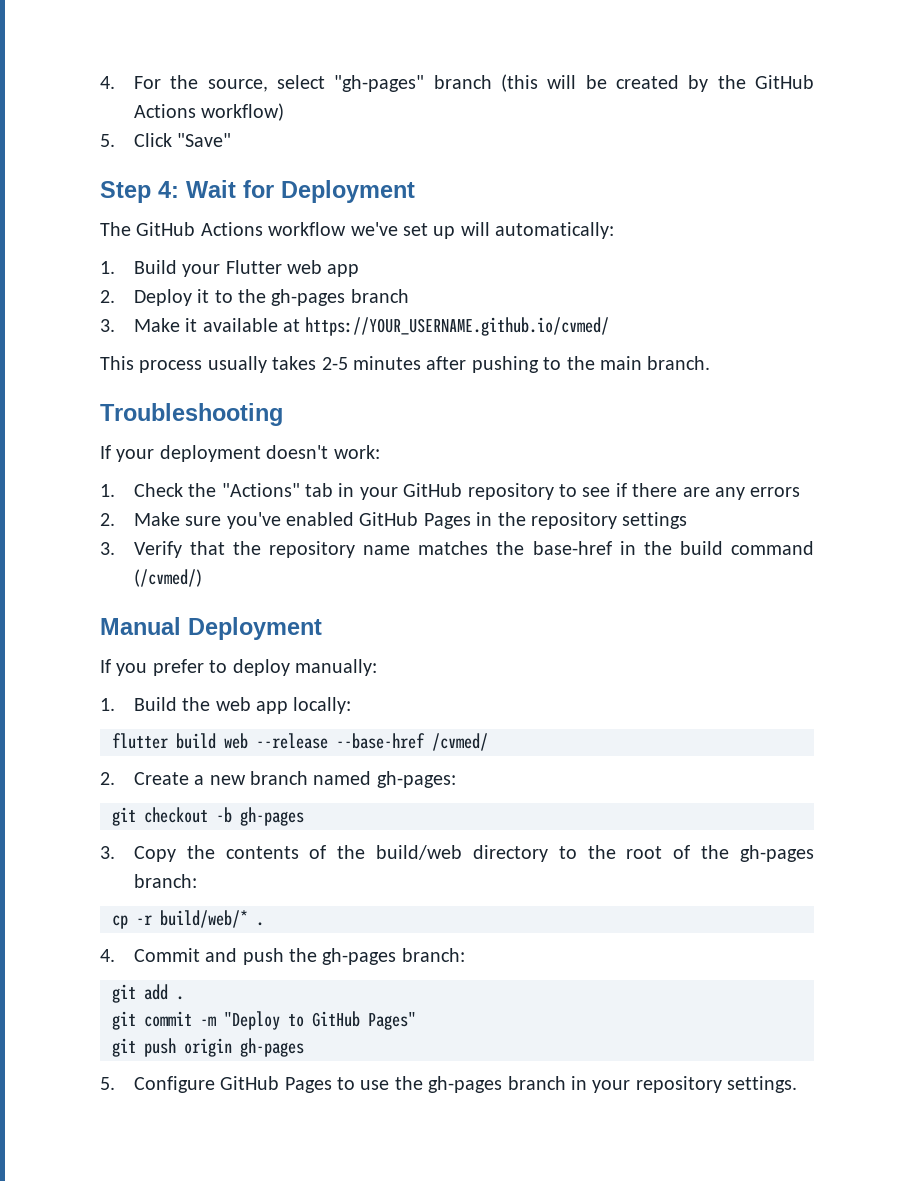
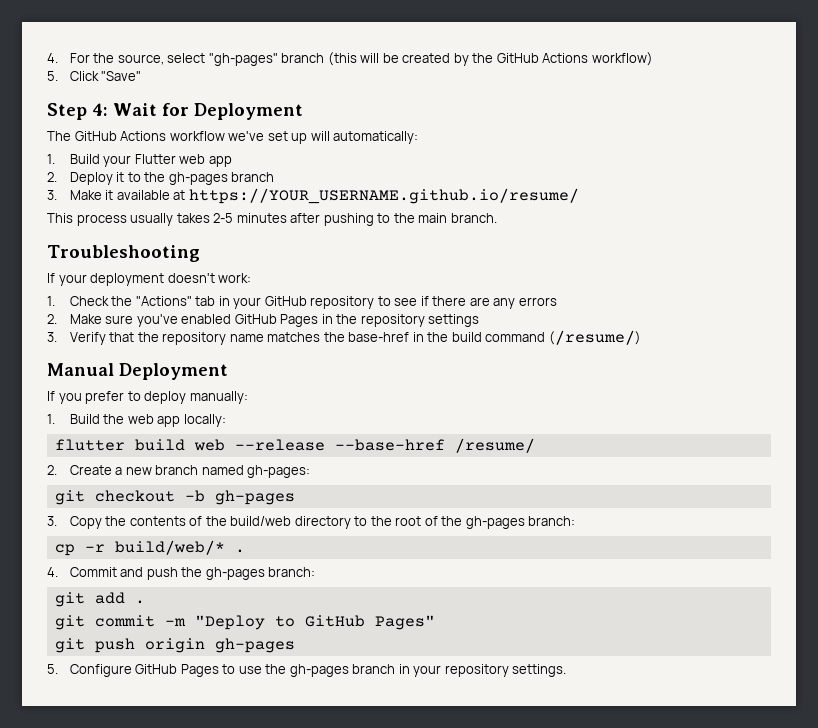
- 3. Make it available at https://YOUR_USERNAME.github.io/cvmed/
+ 3. Make it available at https://YOUR_USERNAME.github.io/resume/
- 3. Verify that the repository name matches the base-href in the build command (/cvmed/)
+ 3. Verify that the repository name matches the base-href in the build command (/resume/)
- flutter build web --release --base-href /cvmed/
+ flutter build web --release --base-href /resume/

